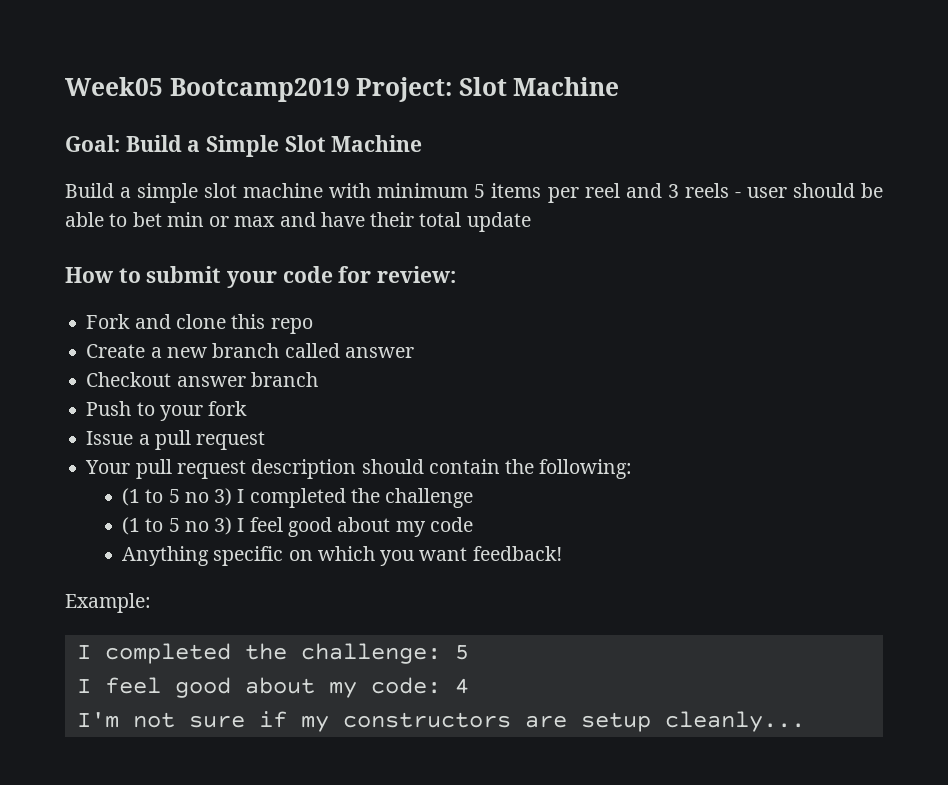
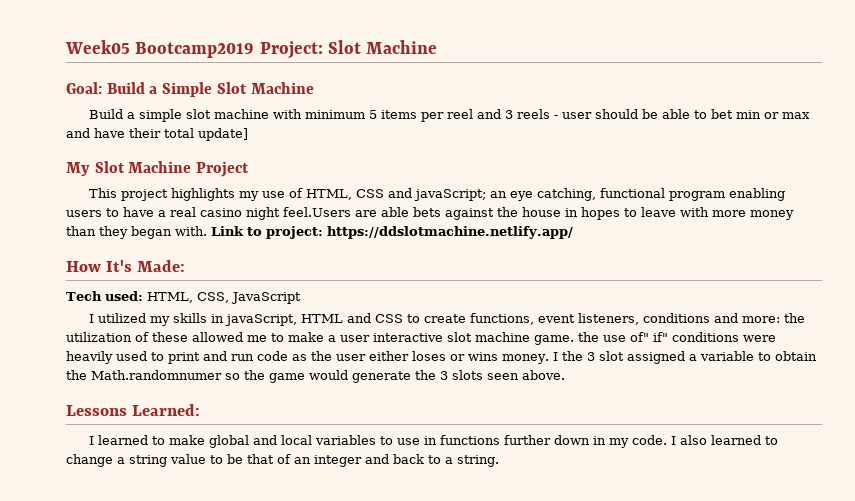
- Build a simple slot machine with minimum 5 items per reel and 3 reels - user should be able to bet min or max and have their total update
- How to submit your code for review:
- Fork and clone this repo
- Create a new branch called answer
- Checkout answer branch
- Push to your fork
- Issue a pull request
- Your pull request description should contain the following:
- (1 to 5 no 3) I completed the challenge
- (1 to 5 no 3) I feel good about my code
- Anything specific on which you want feedback!
- Example:
- I completed the challenge: 5
- I feel good about my code: 4
- I'm not sure if my constructors are setup cleanly...
+ Build a simple slot machine with minimum 5 items per reel and 3 reels - user should be able to bet min or max and have their total update]
+ My Slot Machine Project
+ This project highlights my use of HTML, CSS and javaScript; an eye catching, functional program enabling users to have a real casino night feel.Users are able bets against the house in hopes to leave with more money than they began with. Link to project: https://ddslotmachine.netlify.app/
+ How It's Made:
+ Tech used: HTML, CSS, JavaScript
+ I utilized my skills in javaScript, HTML and CSS to create functions, event listeners, conditions and more: the utilization of these allowed me to make a user interactive slot machine game. the use of" if" conditions were heavily used to print and run code as the user either loses or wins money. I the 3 slot assigned a variable to obtain the Math.randomnumer so the game would generate the 3 slots seen above.
+ Lessons Learned:
+ I learned to make global and local variables to use in functions further down in my code. I also learned to change a string value to be that of an integer and back to a string.

